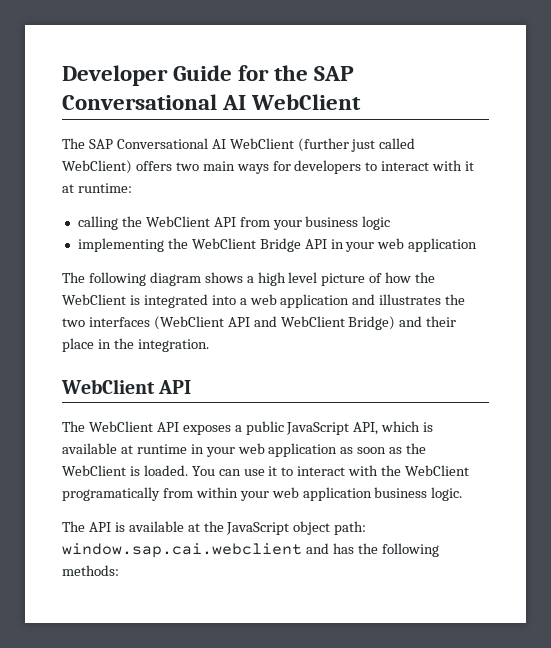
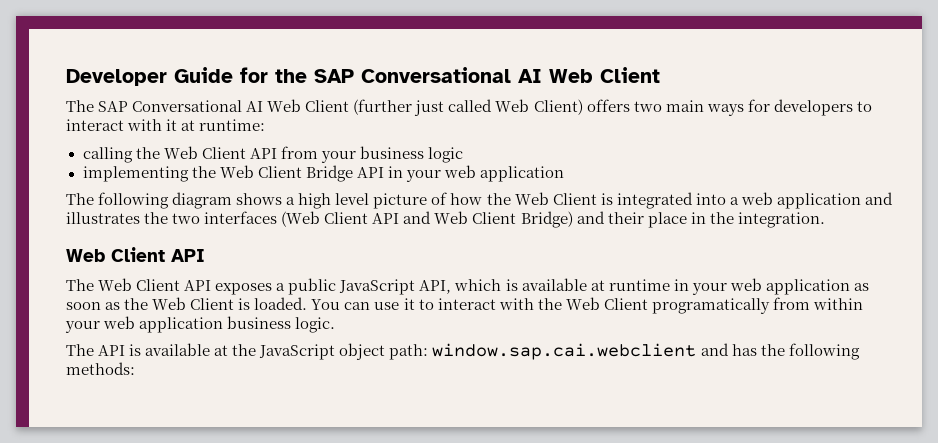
- Developer Guide for the SAP Conversational AI WebClient
+ Developer Guide for the SAP Conversational AI Web Client
- The SAP Conversational AI WebClient (further just called WebClient) offers two main ways for developers to interact with it at runtime:
+ The SAP Conversational AI Web Client (further just called Web Client) offers two main ways for developers to interact with it at runtime:
- calling the WebClient API from your business logic
+ calling the Web Client API from your business logic
- implementing the WebClient Bridge API in your web application
+ implementing the Web Client Bridge API in your web application
- The following diagram shows a high level picture of how the WebClient is integrated into a web application and illustrates the two interfaces (WebClient API and WebClient Bridge) and their place in the integration.
- WebClient API
+ The following diagram shows a high level picture of how the Web Client is integrated into a web application and illustrates the two interfaces (Web Client API and Web Client Bridge) and their place in the integration.
+ Web Client API
- The WebClient API exposes a public JavaScript API, which is available at runtime in your web application as soon as the WebClient is loaded.
+ The Web Client API exposes a public JavaScript API, which is available at runtime in your web application as soon as the Web Client is loaded.
- You can use it to interact with the WebClient programatically from within your web application business logic.
+ You can use it to interact with the Web Client programatically from within your web application business logic.

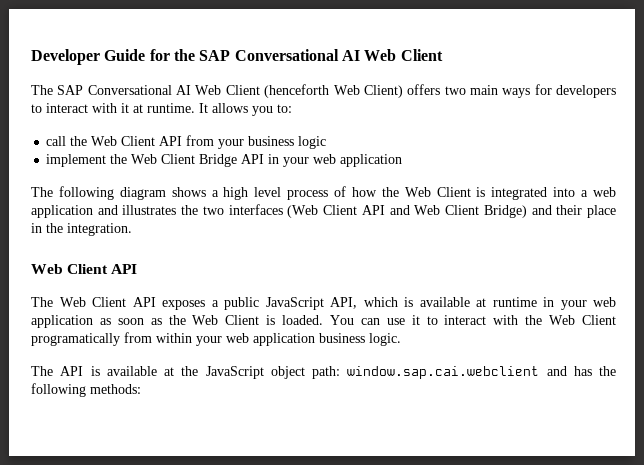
- The SAP Conversational AI Web Client (further just called Web Client) offers two main ways for developers to interact with it at runtime:
- calling the Web Client API from your business logic
+ The SAP Conversational AI Web Client (henceforth Web Client) offers two main ways for developers to interact with it at runtime. It allows you to:
+ call the Web Client API from your business logic
- implementing the Web Client Bridge API in your web application
+ implement the Web Client Bridge API in your web application
- The following diagram shows a high level picture of how the Web Client is integrated into a web application and illustrates the two interfaces (Web Client API and Web Client Bridge) and their place in the integration.
+ The following diagram shows a high level process of how the Web Client is integrated into a web application and illustrates the two interfaces (Web Client API and Web Client Bridge) and their place in the integration.

